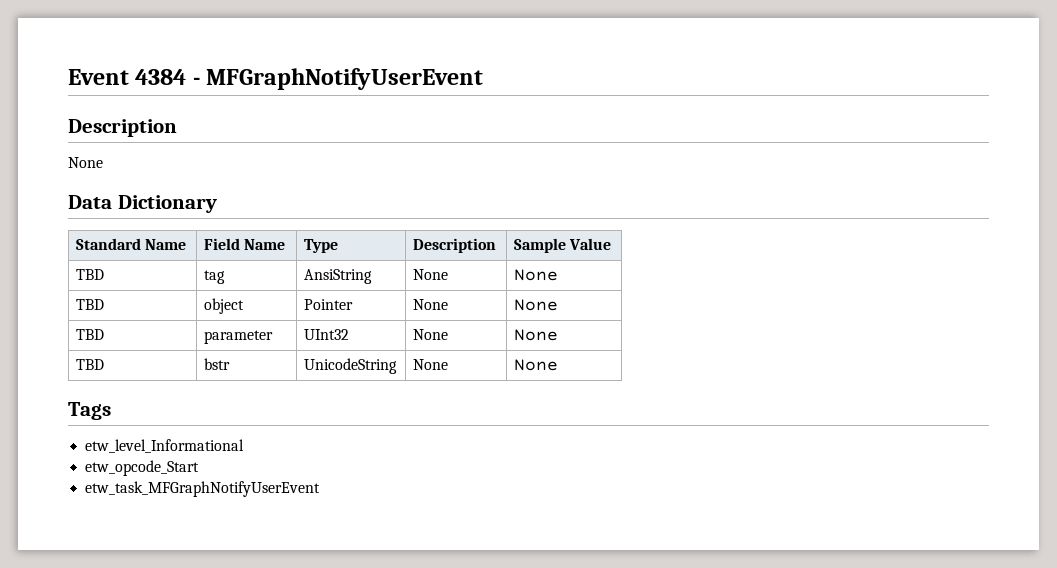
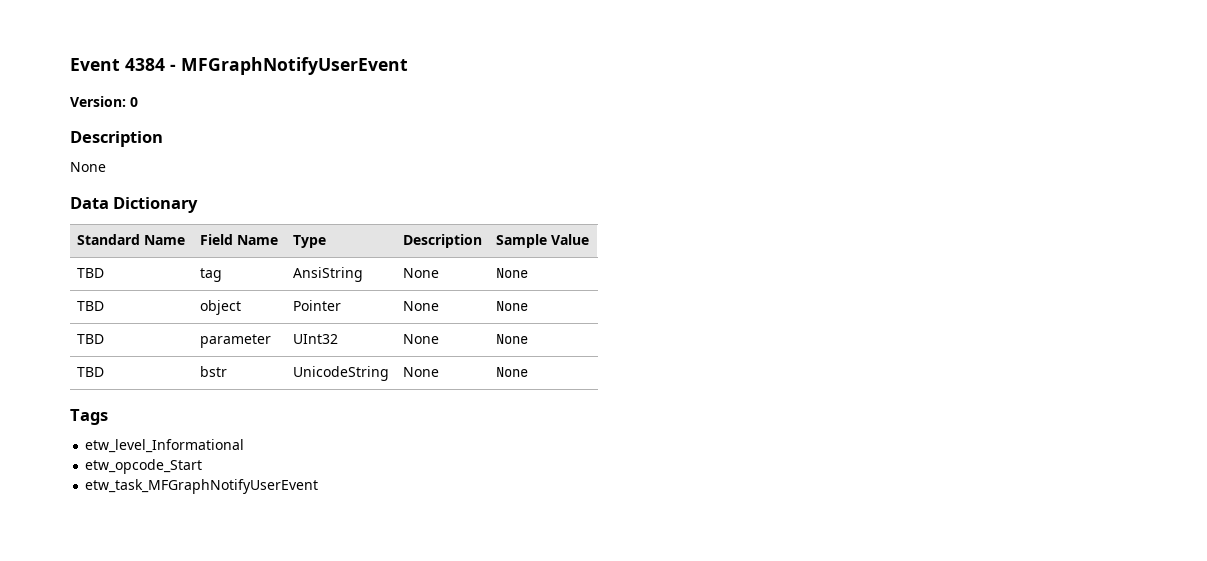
+ Version: 0

